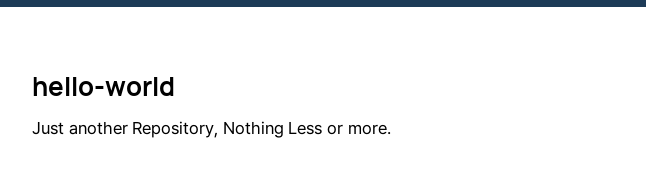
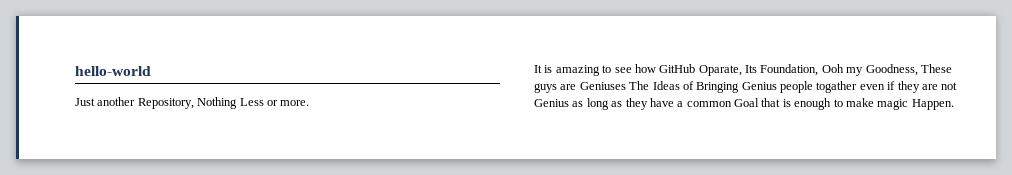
+ It is amazing to see how GitHub Oparate, Its Foundation, Ooh my Goodness, These guys are Geniuses The Ideas of Bringing Genius people togather even if they are not Genius as long as they have a common Goal that is enough to make magic Happen.

